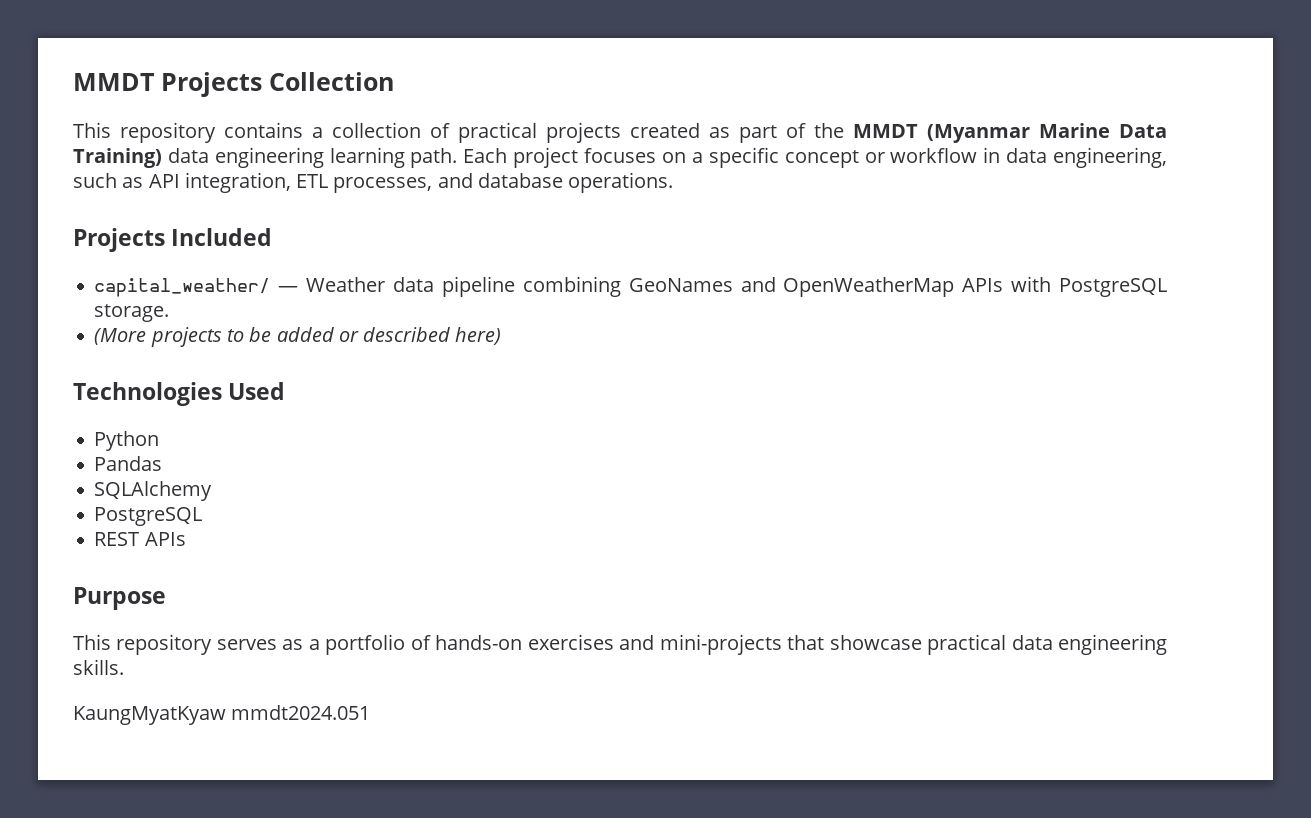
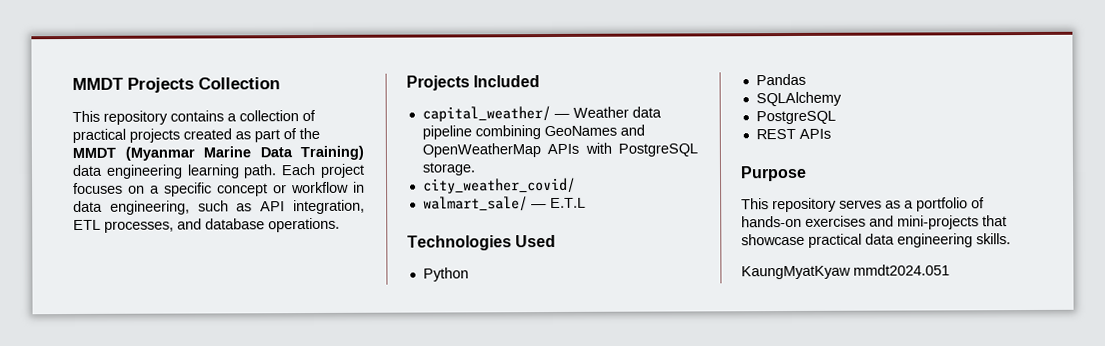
- (More projects to be added or described here)
+ city_weather_covid/
+ walmart_sale/ — E.T.L

